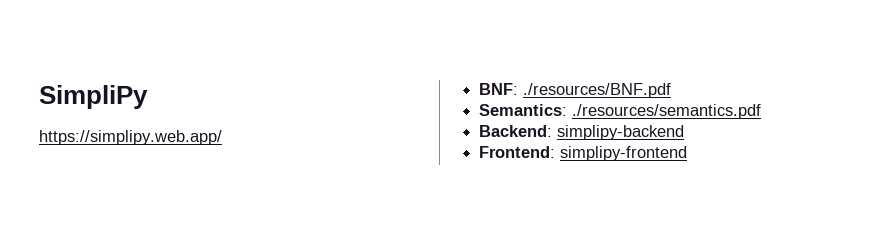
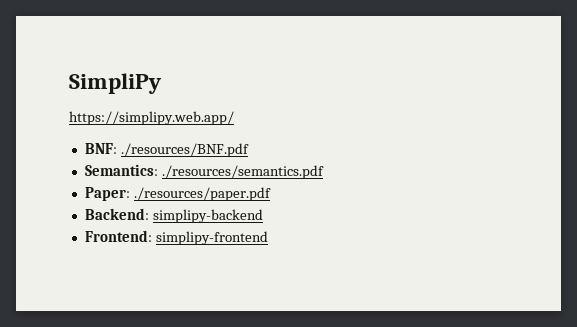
+ Paper: ./resources/paper.pdf

